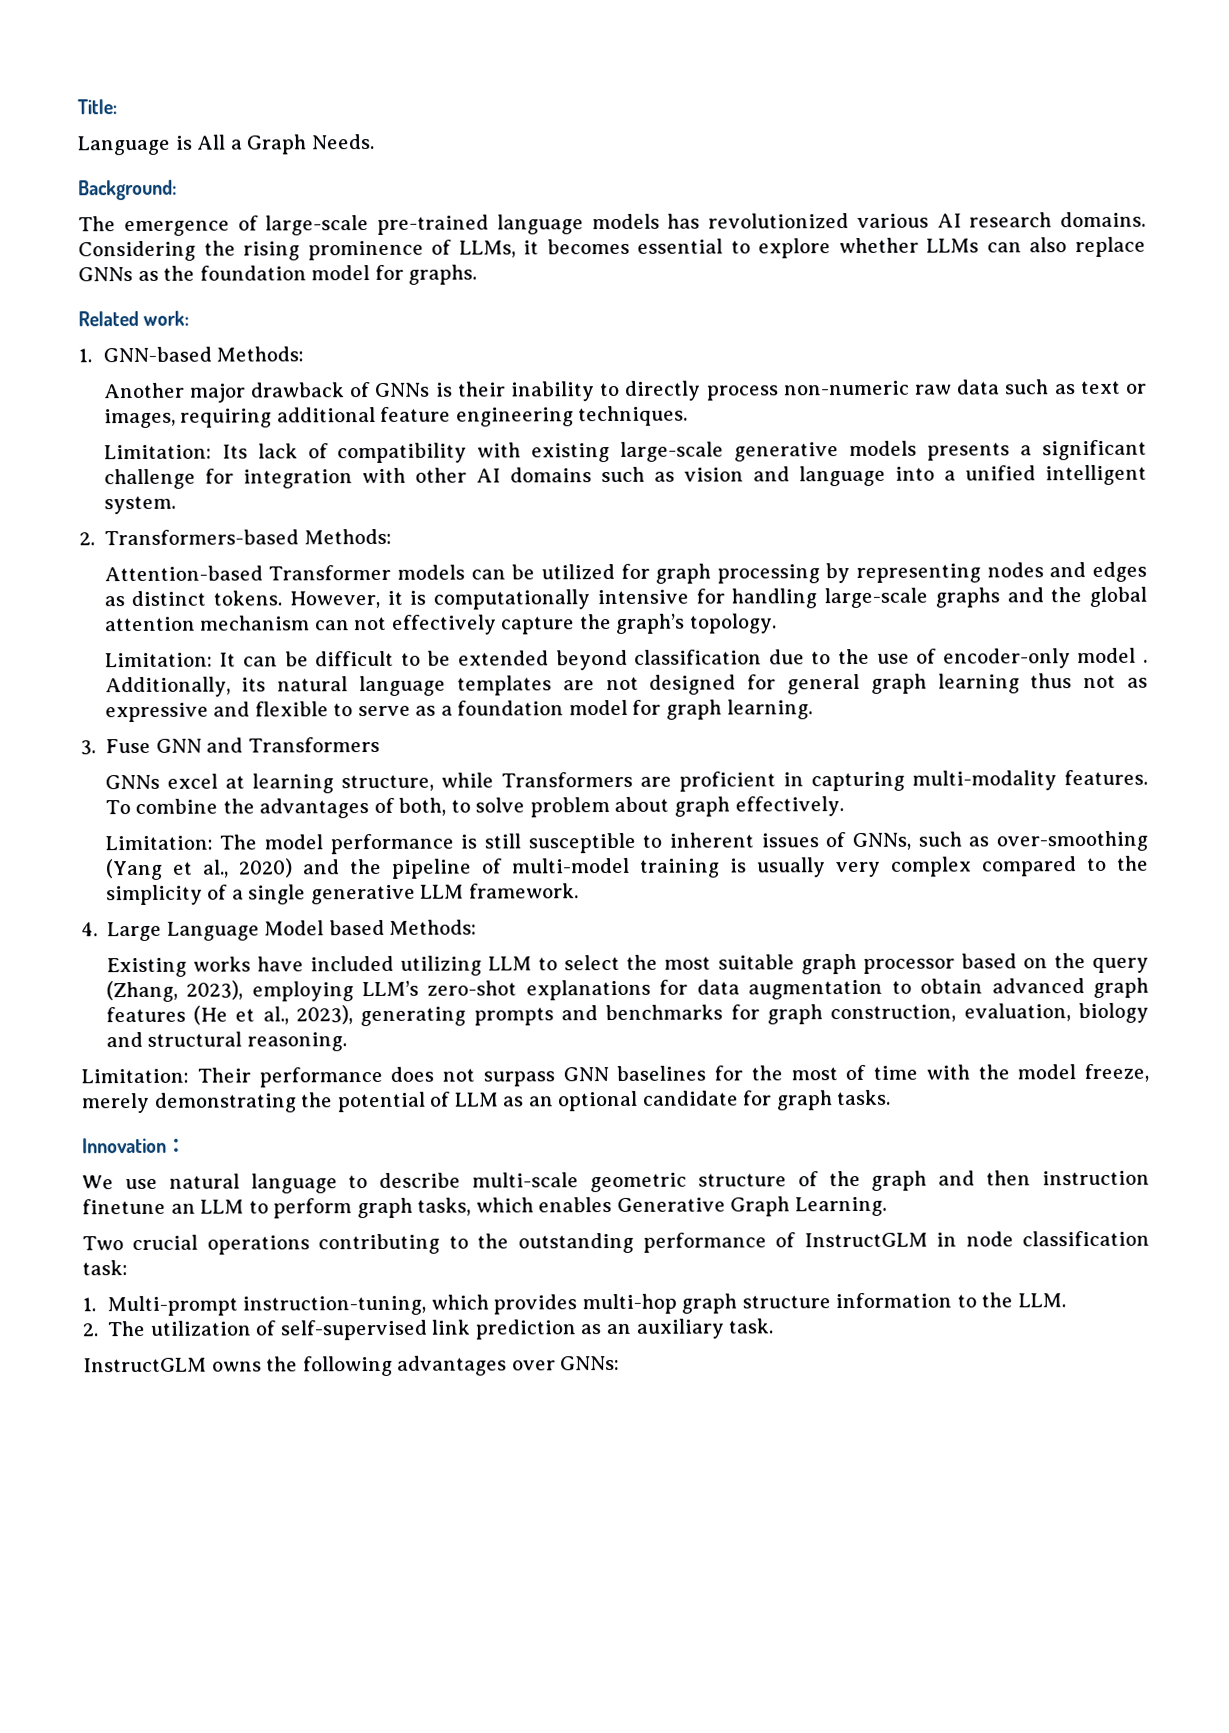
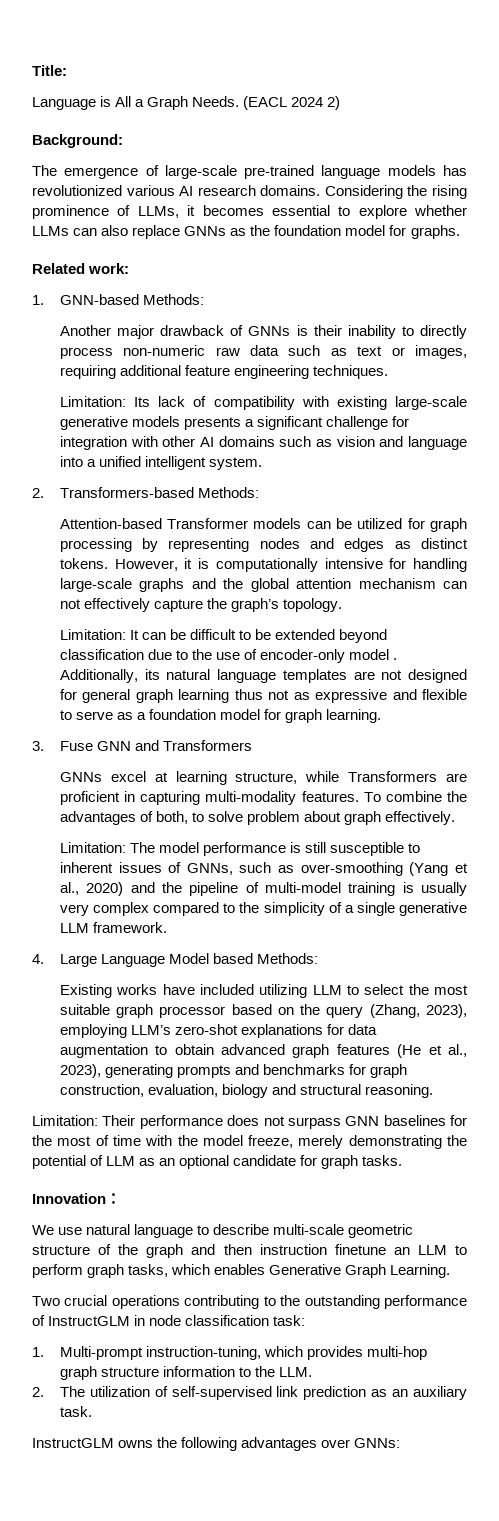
+ (EACL 2024 2)

